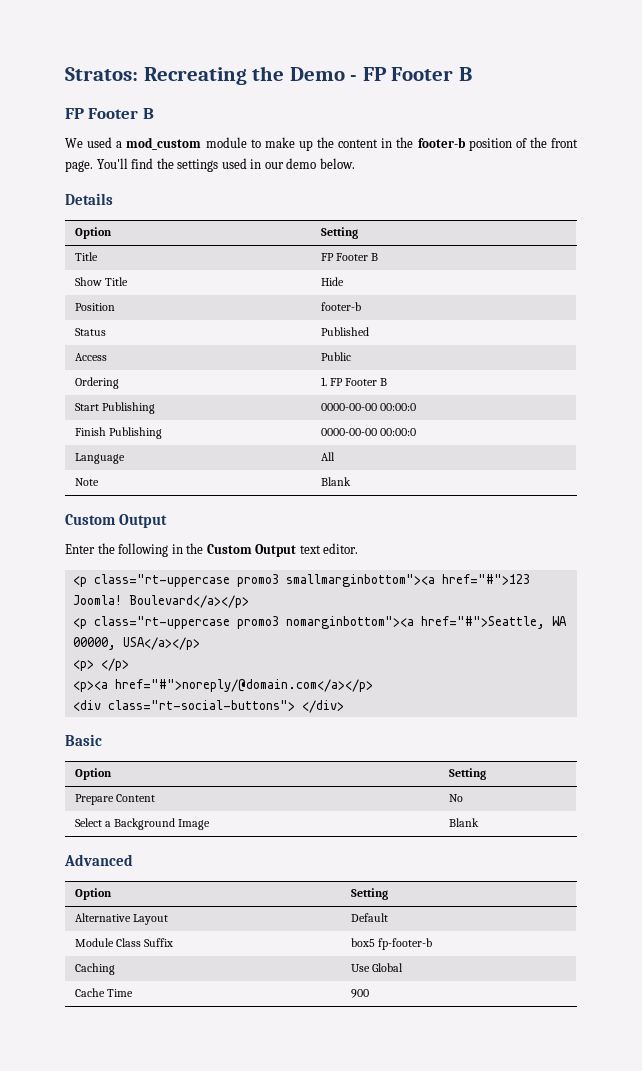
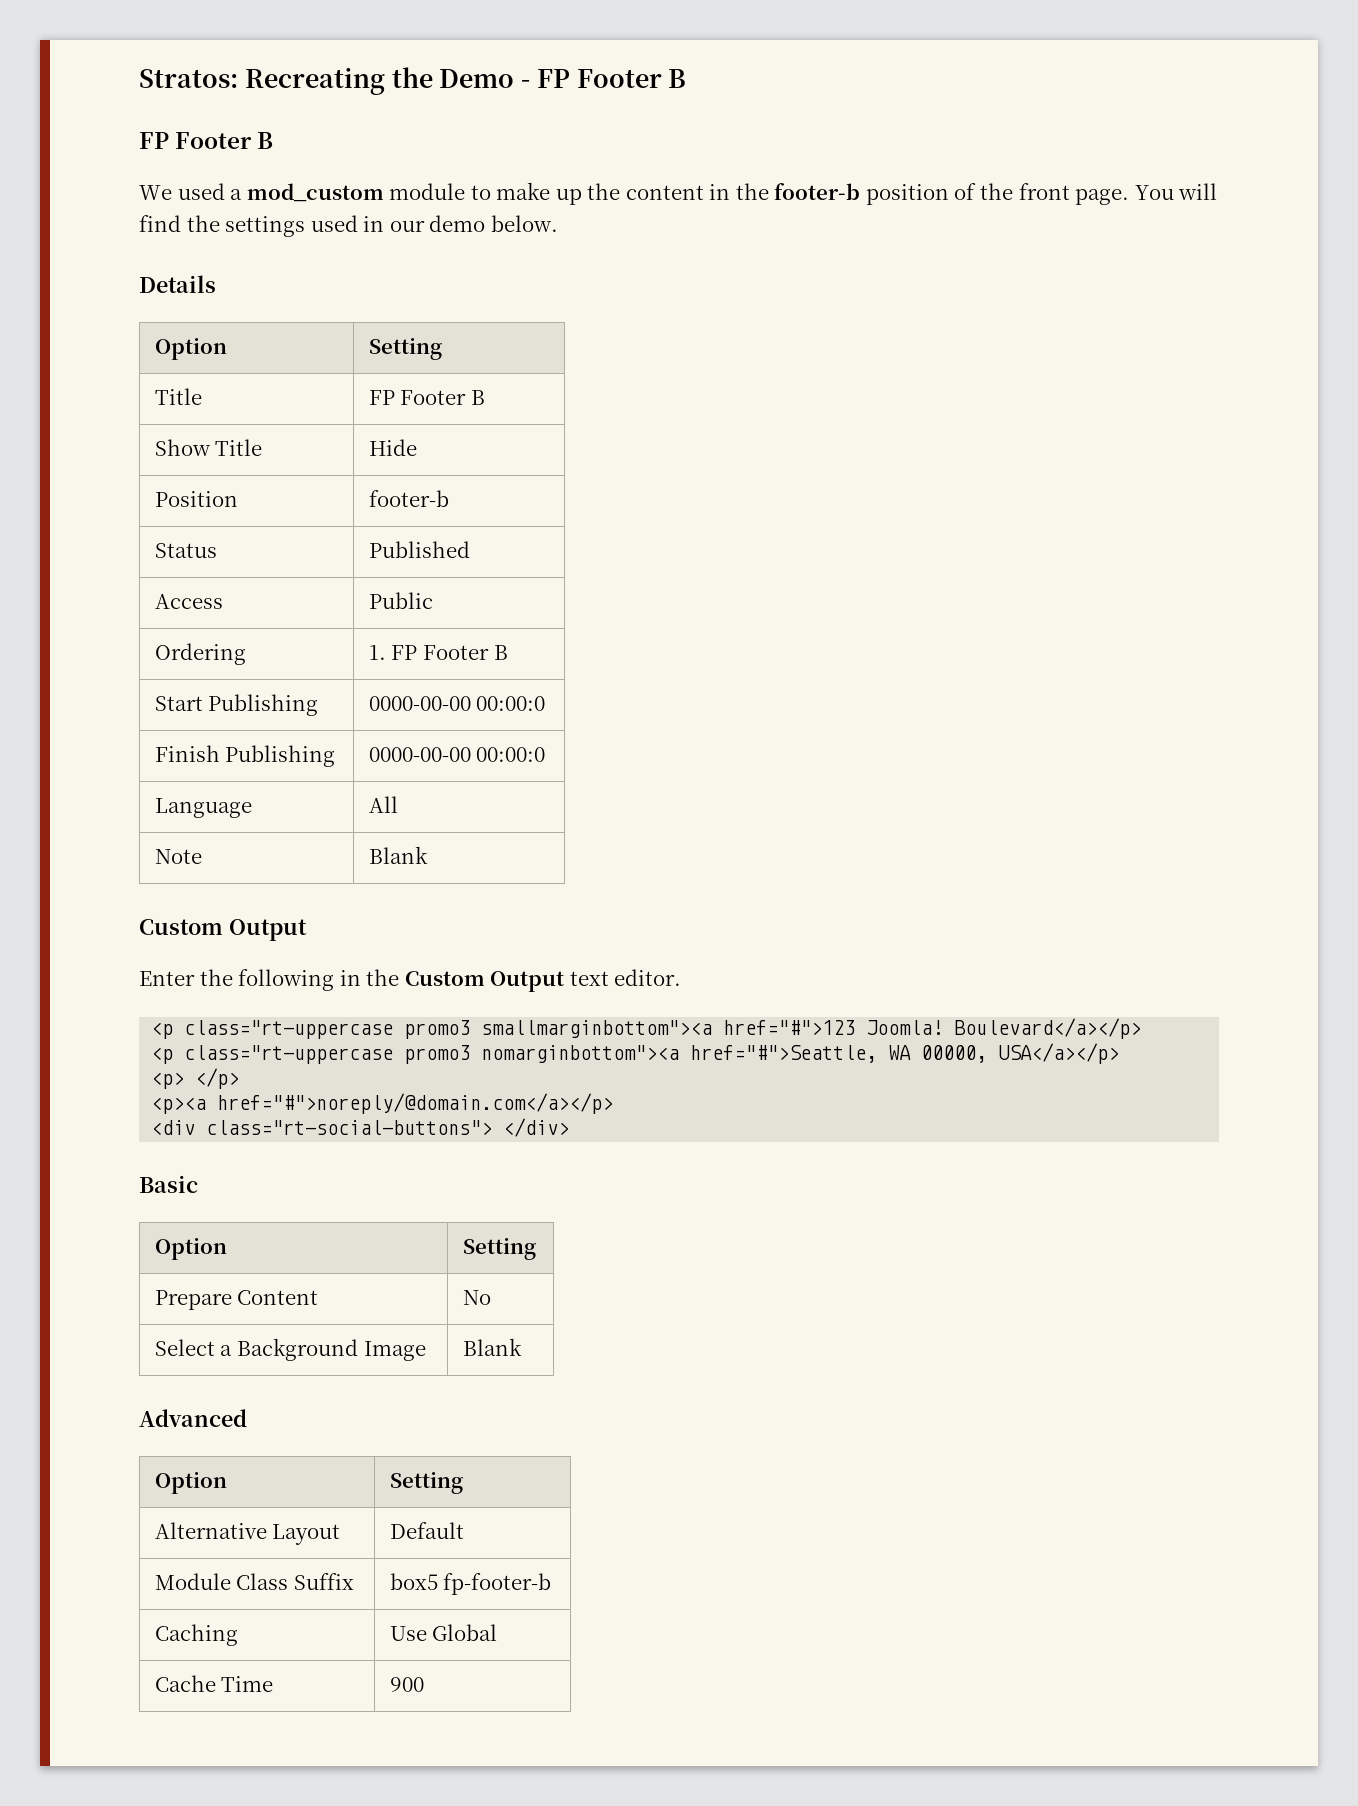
- You'll find the settings used in our demo below.
+ You will find the settings used in our demo below.

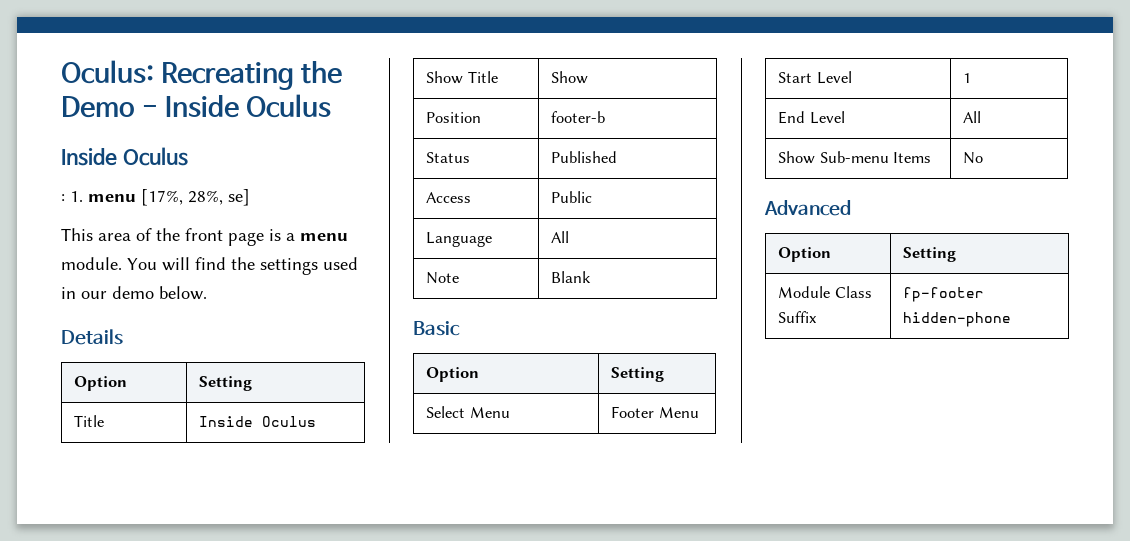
- Stratos: Recreating the Demo - FP Footer B
- FP Footer B
- We used a mod_custom module to make up the content in the footer-b position of the front page.
+ Oculus: Recreating the Demo - Inside Oculus
+ Inside Oculus
+ : 1. menu [17%, 28%, se]
+ This area of the front page is a menu module.
- Title | FP Footer B
+ Title | Inside Oculus
- Show Title | Hide
+ Show Title | Show
- Ordering | 1. FP Footer B
- Start Publishing | 0000-00-00 00:00:0
- Finish Publishing | 0000-00-00 00:00:0
  Language | All
  Note | Blank
- Custom Output
- Enter the following in the Custom Output text editor.
- <p class="rt-uppercase promo3 smallmarginbottom"><a href="#">123 Joomla! Boulevard</a></p>
- <p class="rt-uppercase promo3 nomarginbottom"><a href="#">Seattle, WA 00000, USA</a></p>
- <p> </p>
- <p><a href="#">noreply/@domain.com</a></p>
- <div class="rt-social-buttons"> </div>
  Basic
  Option | Setting
- Prepare Content | No
- Select a Background Image | Blank
+ Select Menu | Footer Menu
+ Start Level | 1
+ End Level | All
+ Show Sub-menu Items | No
- Alternative Layout | Default
- Module Class Suffix | box5 fp-footer-b
- Caching | Use Global
- Cache Time | 900
+ Module Class Suffix | fp-footer hidden-phone

